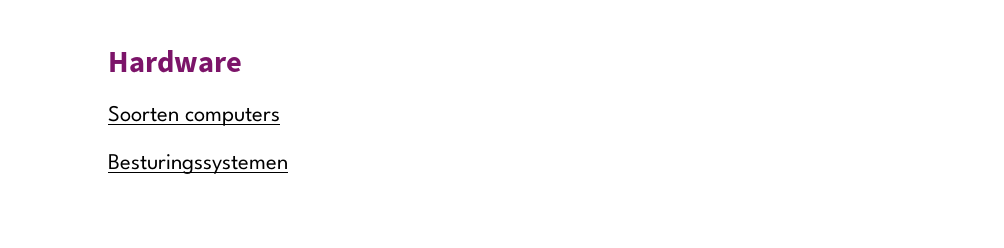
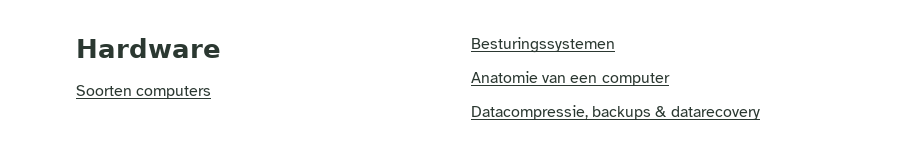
+ Anatomie van een computer
+ Datacompressie, backups & datarecovery

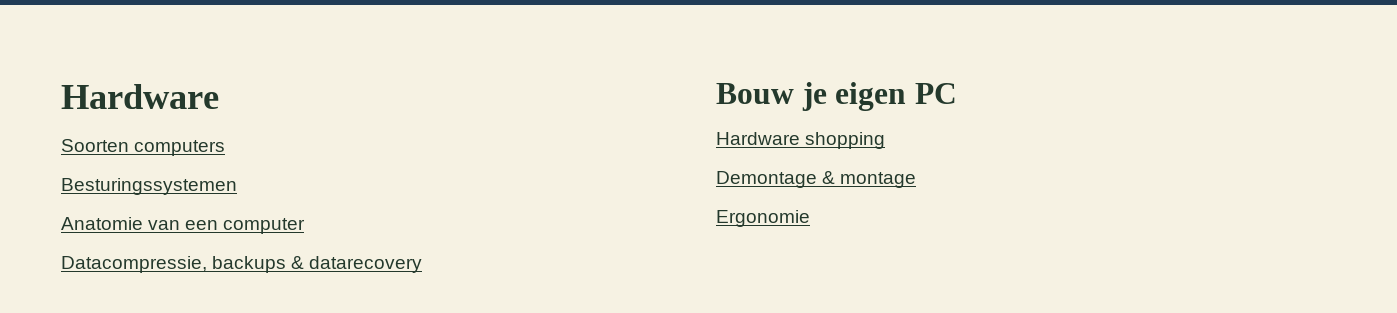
+ Bouw je eigen PC
+ Hardware shopping
+ Demontage & montage
+ Ergonomie

